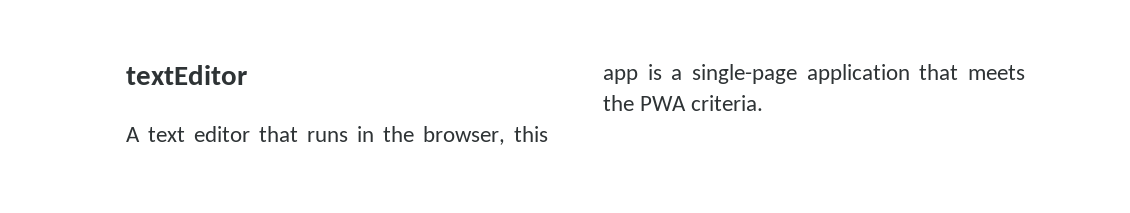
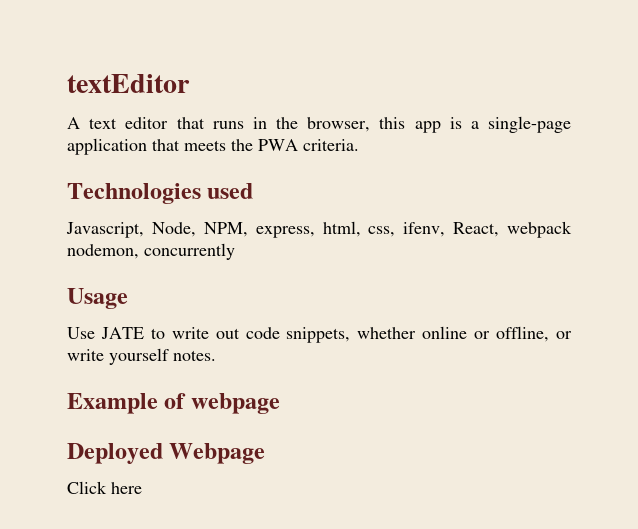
+ Technologies used
+ Javascript, Node, NPM, express, html, css, ifenv, React, webpack nodemon, concurrently
+ Usage
+ Use JATE to write out code snippets, whether online or offline, or write yourself notes.
+ Example of webpage
+ Deployed Webpage
+ Click here

